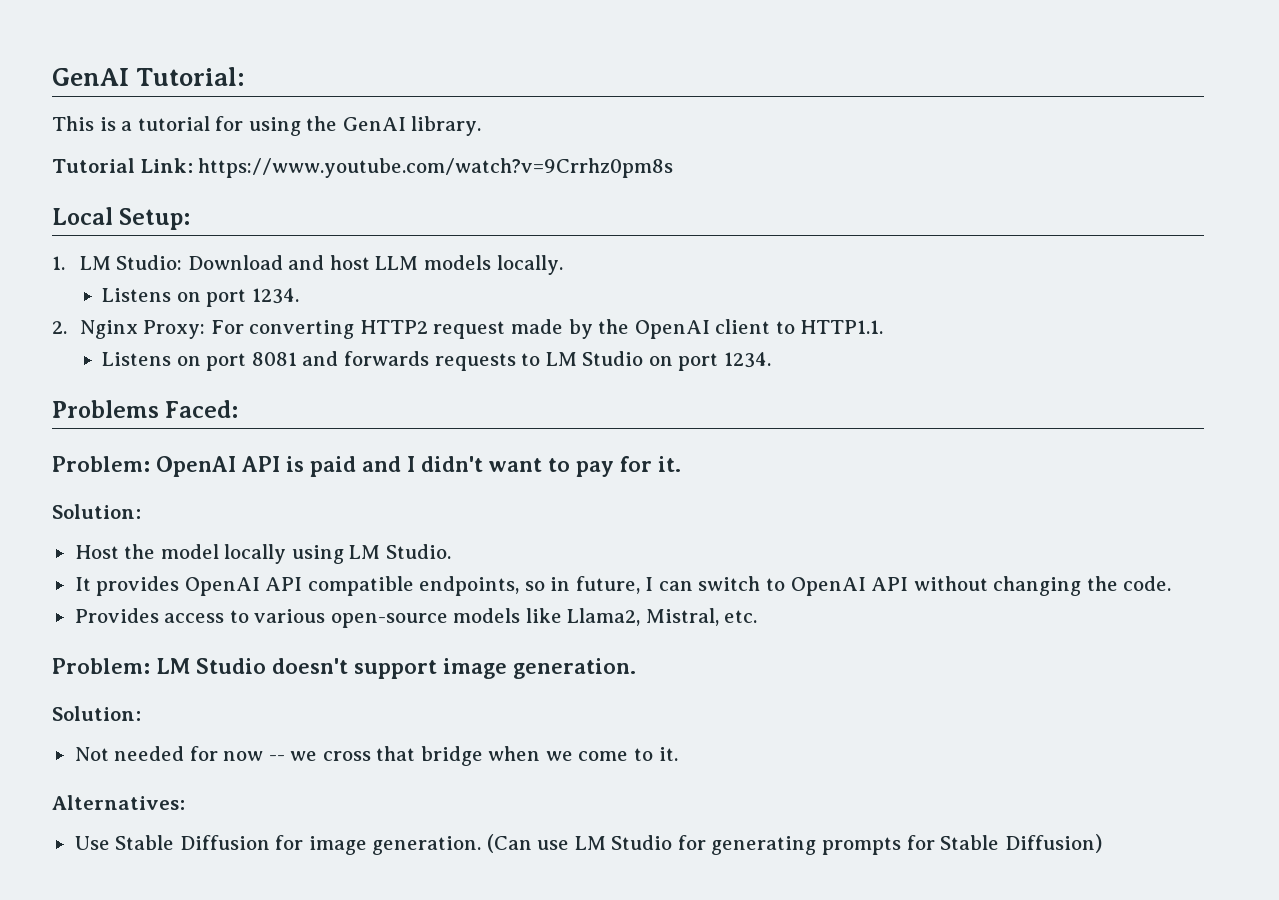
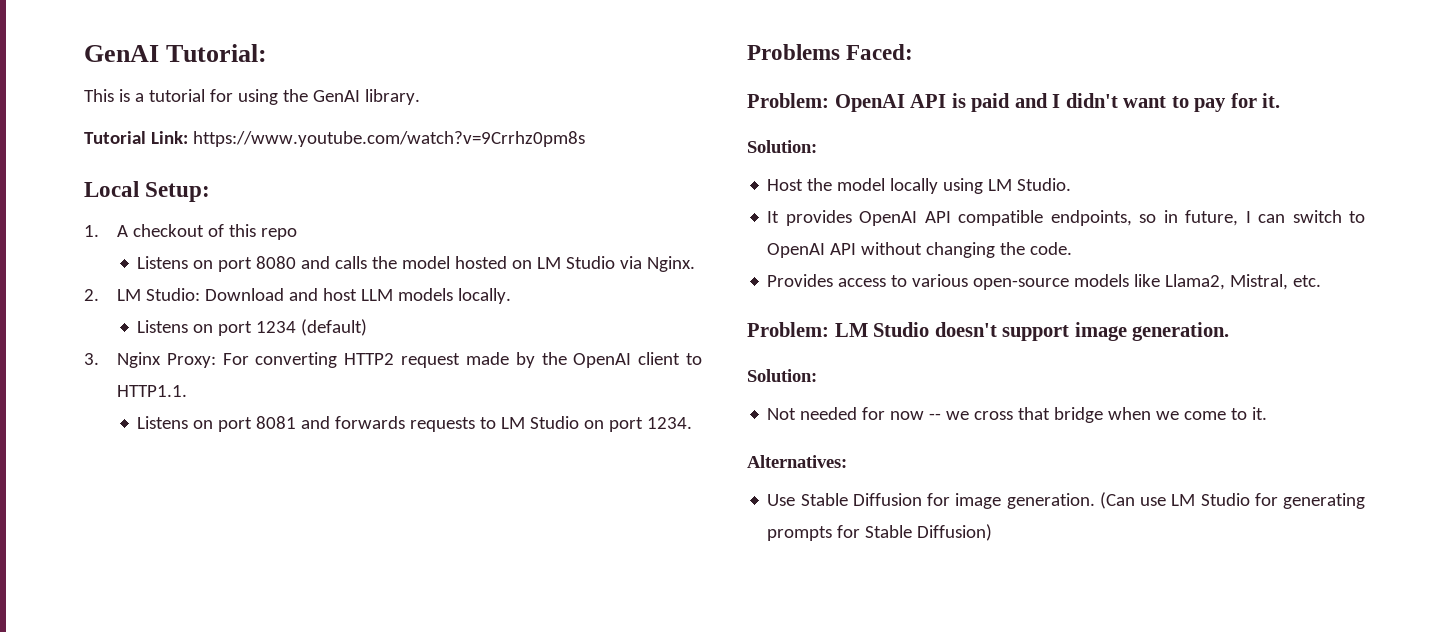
- 1. LM Studio: Download and host LLM models locally.
+ 1. A checkout of this repo
+ Listens on port 8080 and calls the model hosted on LM Studio via Nginx.
+ 2. LM Studio: Download and host LLM models locally.
- Listens on port 1234.
- 2. Nginx Proxy: For converting HTTP2 request made by the OpenAI client to HTTP1.1.
+ Listens on port 1234 (default)
+ 3. Nginx Proxy: For converting HTTP2 request made by the OpenAI client to HTTP1.1.

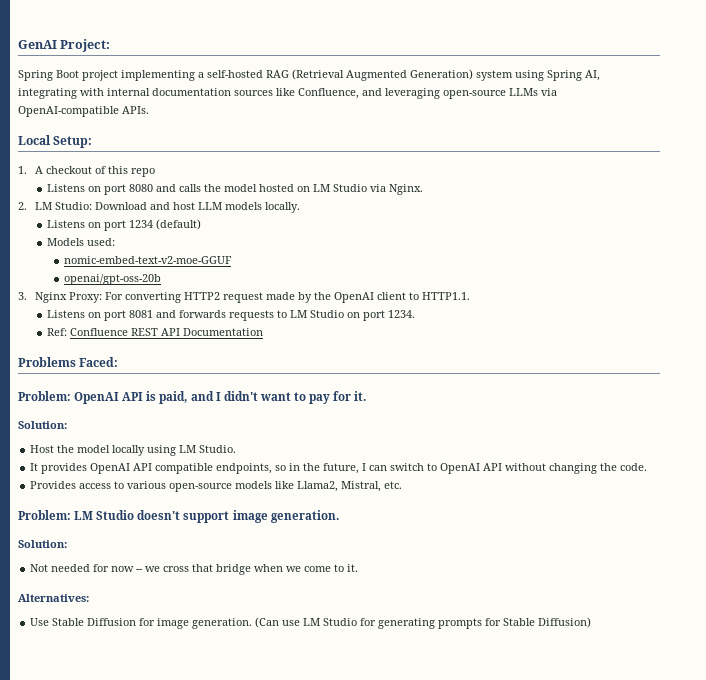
- GenAI Tutorial:
- This is a tutorial for using the GenAI library.
- Tutorial Link: https://www.youtube.com/watch?v=9Crrhz0pm8s
+ GenAI Project:
+ Spring Boot project implementing a self-hosted RAG (Retrieval Augmented Generation) system using Spring AI, integrating with internal documentation sources like Confluence, and leveraging open-source LLMs via OpenAI-compatible APIs.
+ Models used:
+ nomic-embed-text-v2-moe-GGUF
+ openai/gpt-oss-20b
+ Ref: Confluence REST API Documentation
- Problem: OpenAI API is paid and I didn't want to pay for it.
+ Problem: OpenAI API is paid, and I didn't want to pay for it.
- It provides OpenAI API compatible endpoints, so in future, I can switch to OpenAI API without changing the code.
+ It provides OpenAI API compatible endpoints, so in the future, I can switch to OpenAI API without changing the code.

